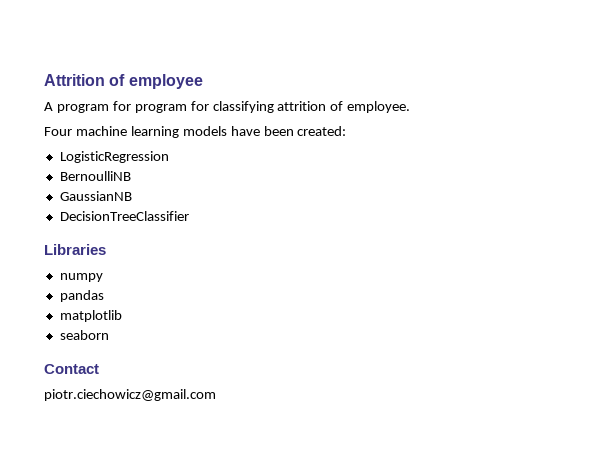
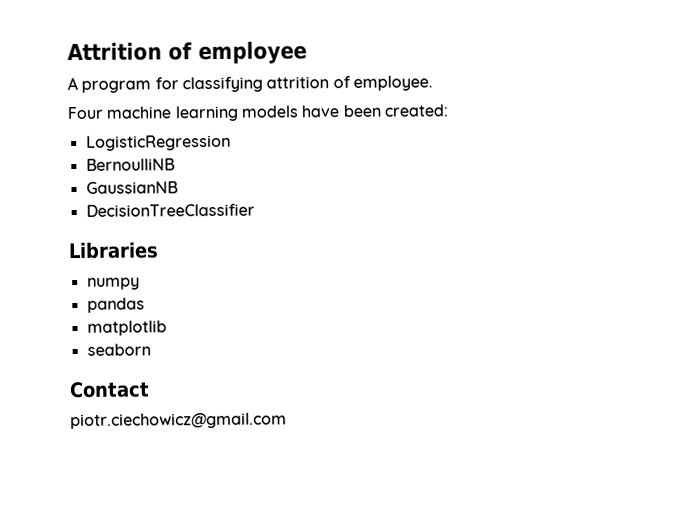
- A program for program for classifying attrition of employee.
+ A program for classifying attrition of employee.

